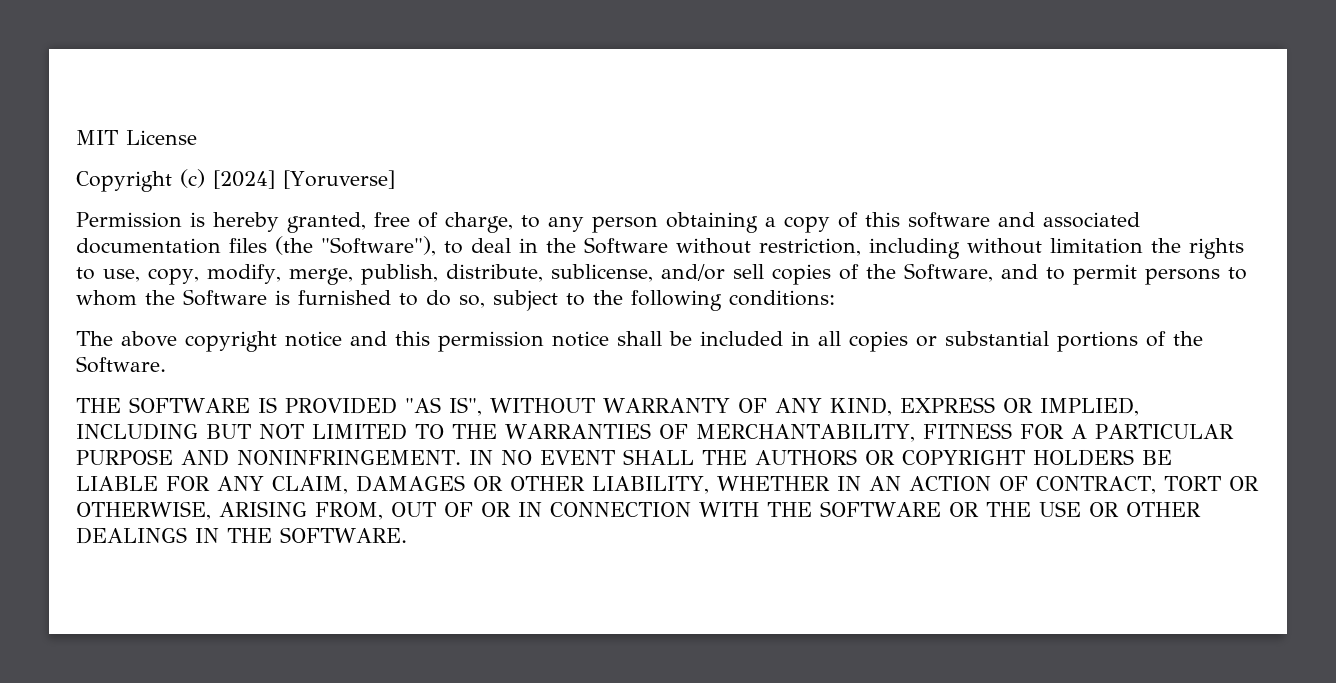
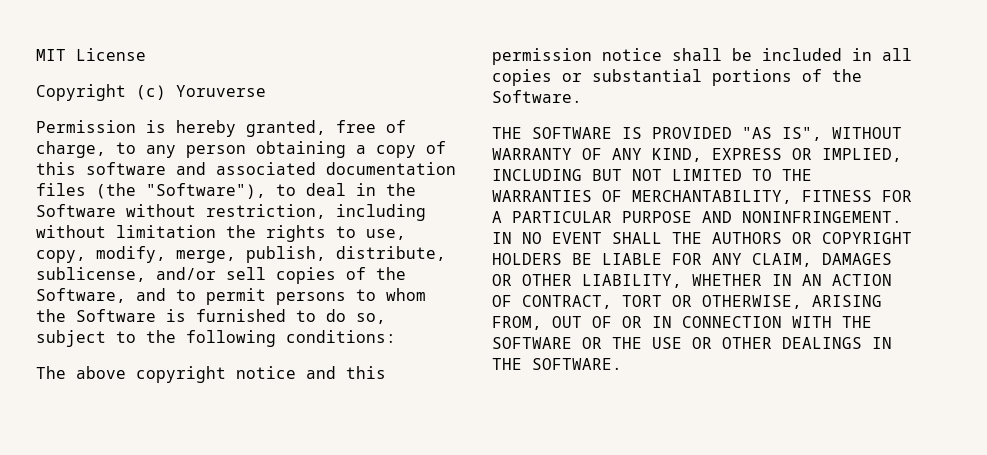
- Copyright (c) [2024] [Yoruverse]
+ Copyright (c) Yoruverse

